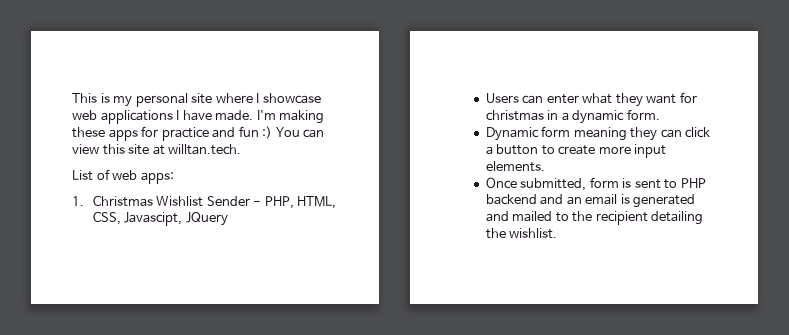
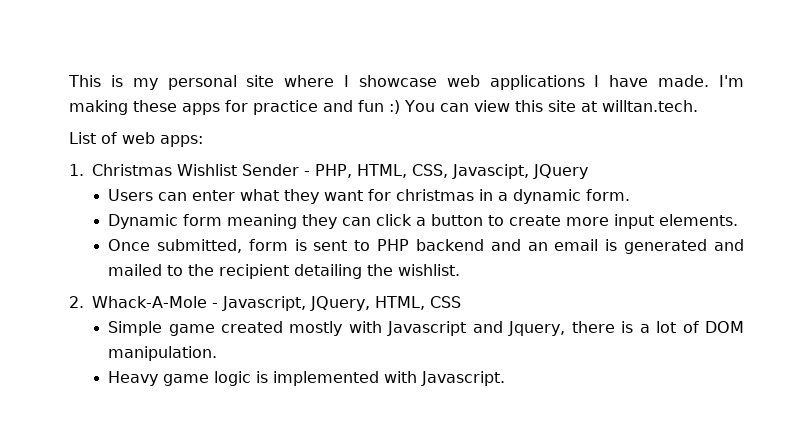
+ 2. Whack-A-Mole - Javascript, JQuery, HTML, CSS
+ Simple game created mostly with Javascript and Jquery, there is a lot of DOM manipulation.
+ Heavy game logic is implemented with Javascript.

